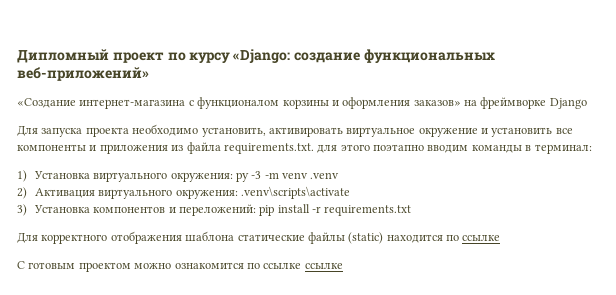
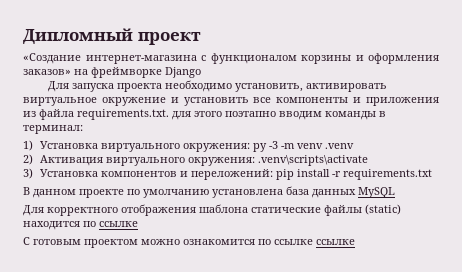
- Дипломный проект по курсу «Django: создание функциональных веб-приложений»
+ Дипломный проект
+ В данном проекте по умолчанию установлена база данных MySQL

